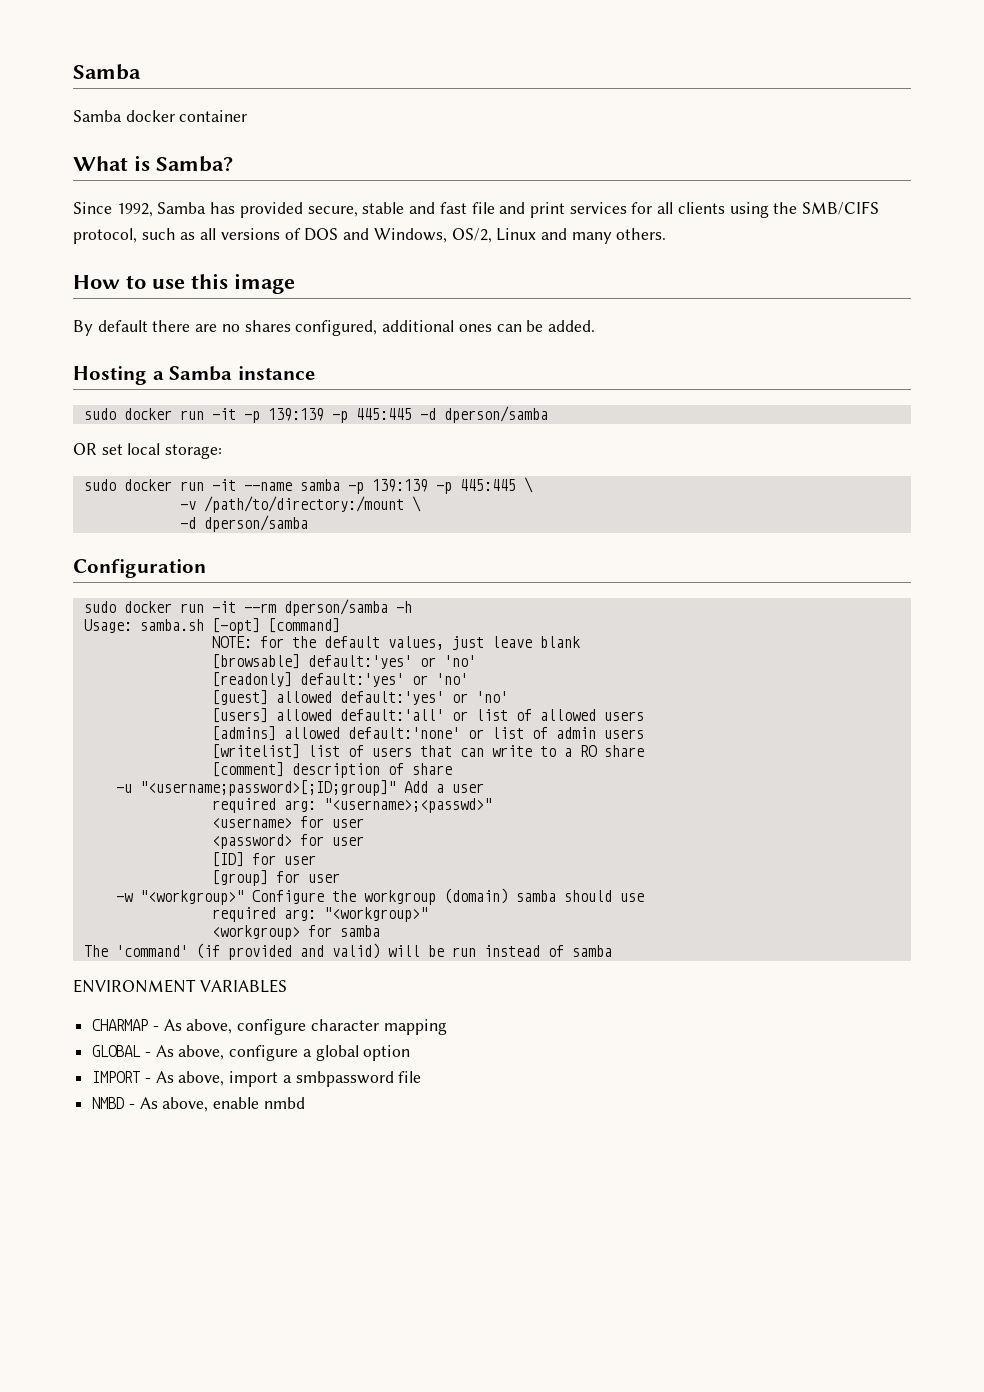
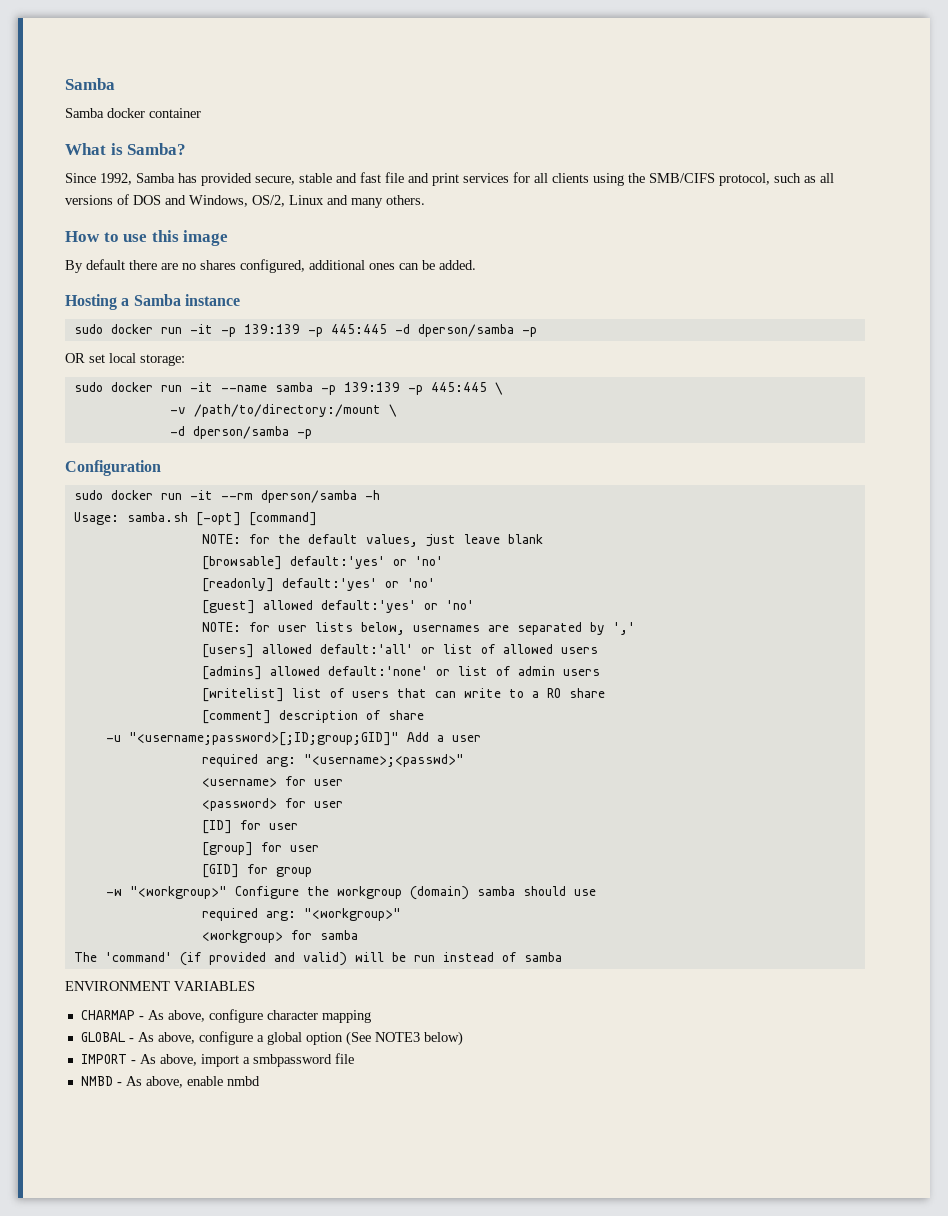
- sudo docker run -it -p 139:139 -p 445:445 -d dperson/samba
+ sudo docker run -it -p 139:139 -p 445:445 -d dperson/samba -p
  -v /path/to/directory:/mount \
- -d dperson/samba
+ -d dperson/samba -p
+ NOTE: for user lists below, usernames are separated by ','
- -u "<username;password>[;ID;group]" Add a user
+ -u "<username;password>[;ID;group;GID]" Add a user
+ [GID] for group
- GLOBAL - As above, configure a global option
+ GLOBAL - As above, configure a global option (See NOTE3 below)

